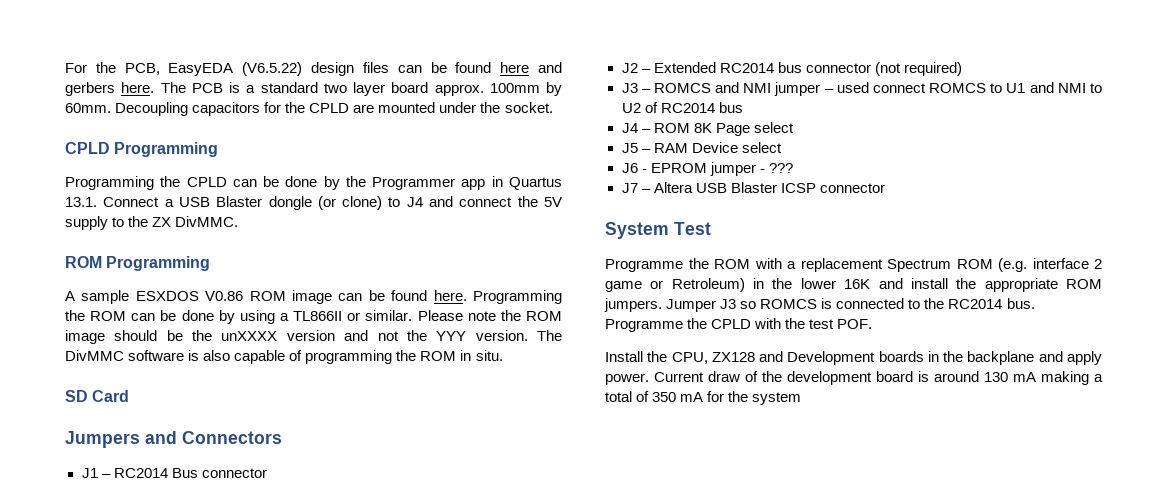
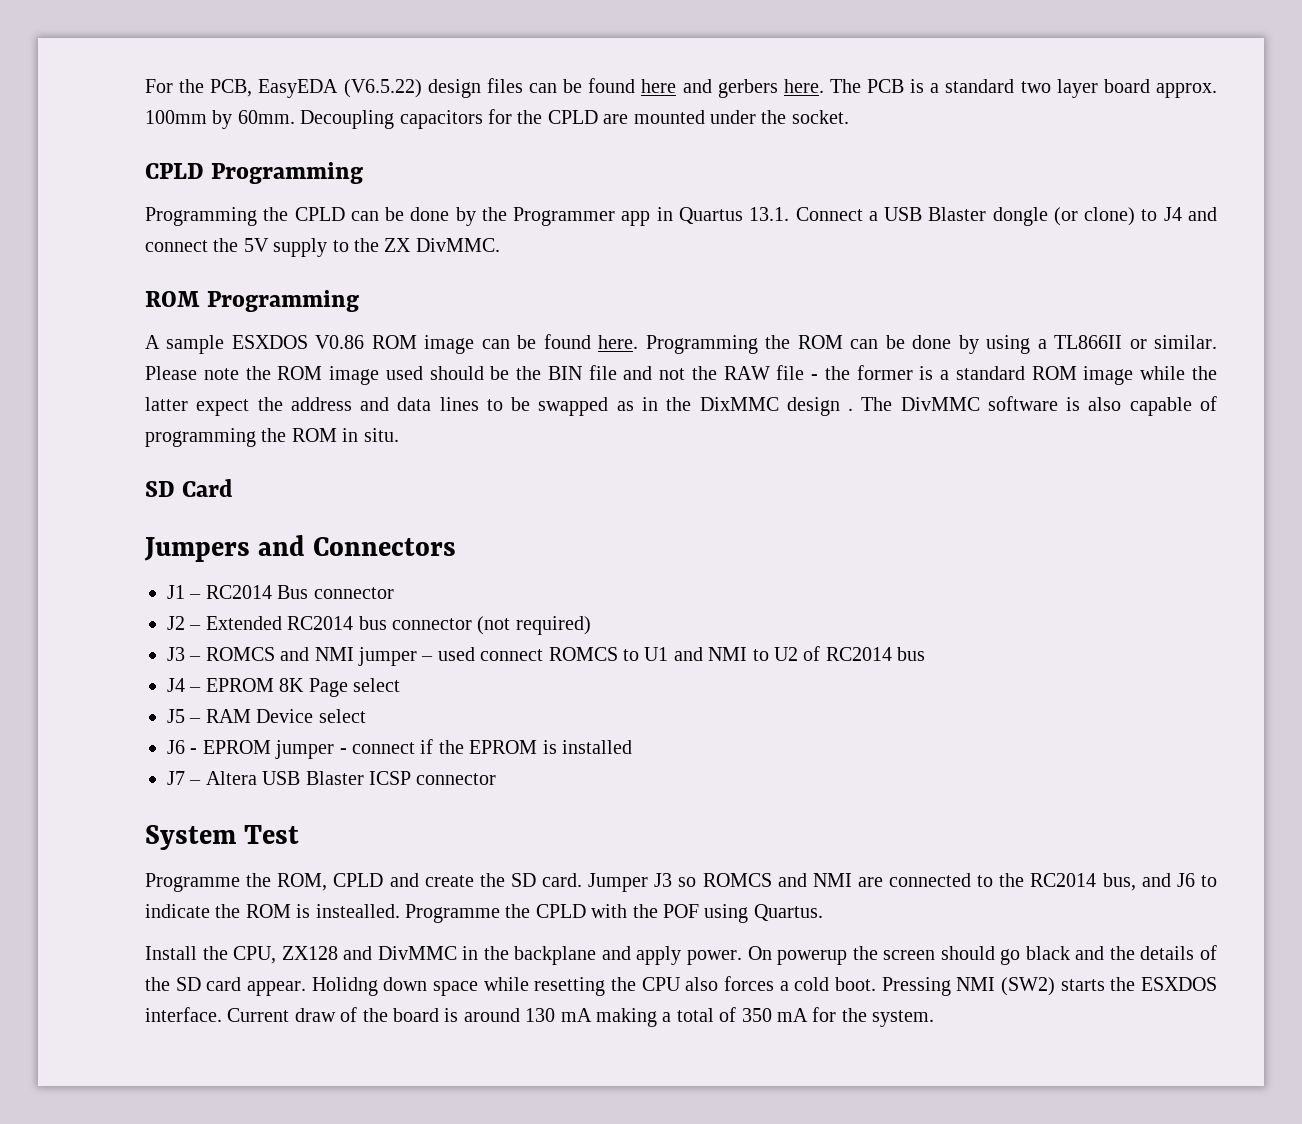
- Please note the ROM image should be the unXXXX version and not the YYY version.
+ Please note the ROM image used should be the BIN file and not the RAW file - the former is a standard ROM image while the latter expect the address and data lines to be swapped as in the DixMMC design .
- J4 – ROM 8K Page select
+ J4 – EPROM 8K Page select
- J6 - EPROM jumper - ???
+ J6 - EPROM jumper - connect if the EPROM is installed
- Programme the ROM with a replacement Spectrum ROM (e.g. interface 2 game or Retroleum) in the lower 16K and install the appropriate ROM jumpers.
+ Programme the ROM, CPLD and create the SD card.
- Jumper J3 so ROMCS is connected to the RC2014 bus.
+ Jumper J3 so ROMCS and NMI are connected to the RC2014 bus, and J6 to indicate the ROM is instealled.
- Programme the CPLD with the test POF.
+ Programme the CPLD with the POF using Quartus.
- Install the CPU, ZX128 and Development boards in the backplane and apply power.
+ Install the CPU, ZX128 and DivMMC in the backplane and apply power.
+ On powerup the screen should go black and the details of the SD card appear. Holidng down space while resetting the CPU also forces a cold boot. Pressing NMI (SW2) starts the ESXDOS interface.
- Current draw of the development board is around 130 mA making a total of 350 mA for the system
+ Current draw of the board is around 130 mA making a total of 350 mA for the system.

